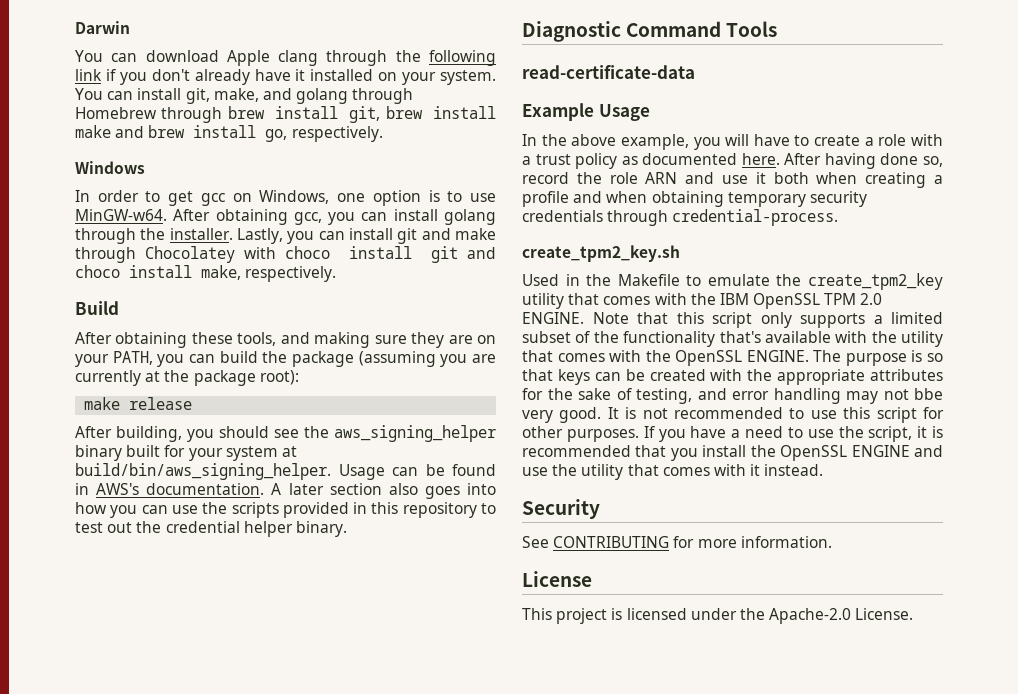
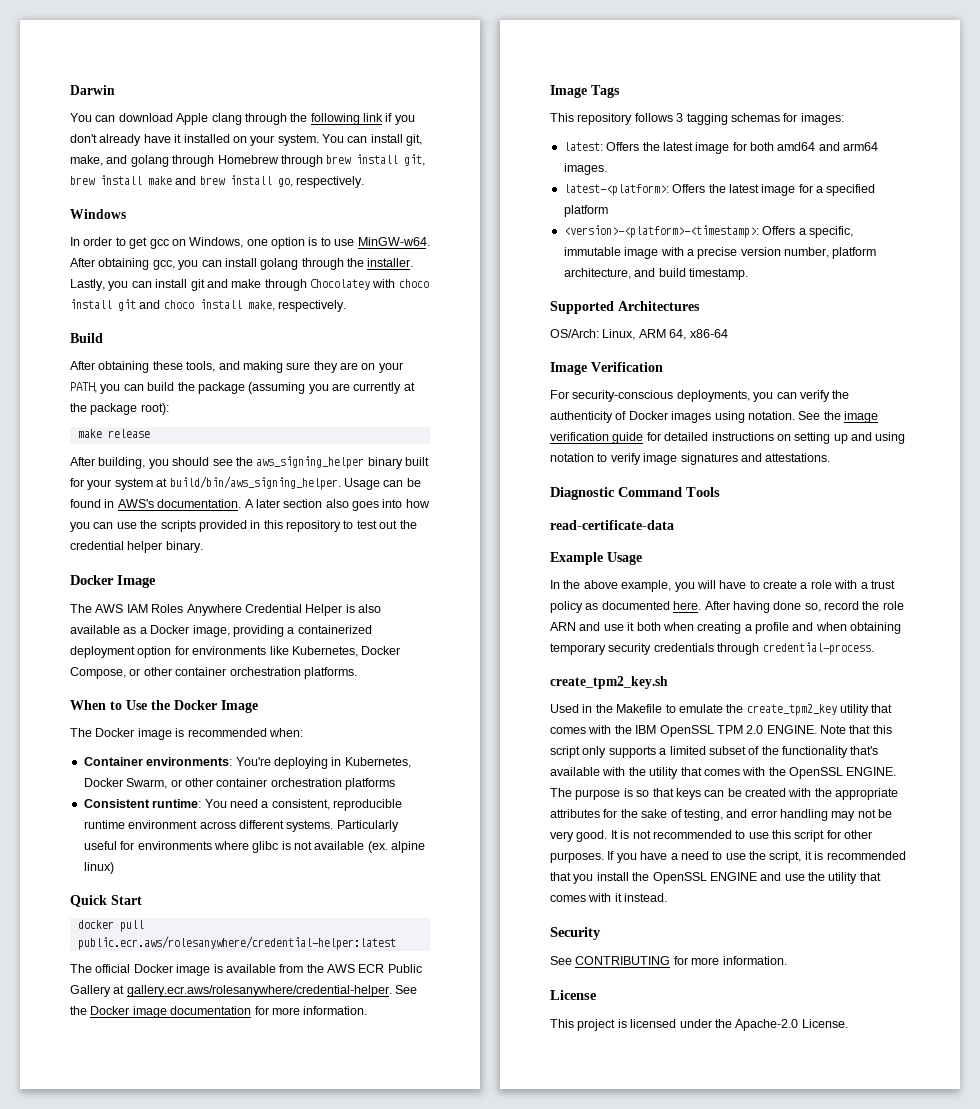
  A later section also goes into how you can use the scripts provided in this repository to test out the credential helper binary.
+ Docker Image
+ The AWS IAM Roles Anywhere Credential Helper is also available as a Docker image, providing a containerized deployment option for environments like Kubernetes, Docker Compose, or other container orchestration platforms.
+ When to Use the Docker Image
+ The Docker image is recommended when:
+ Container environments: You're deploying in Kubernetes, Docker Swarm, or other container orchestration platforms
+ Consistent runtime: You need a consistent, reproducible runtime environment across different systems. Particularly useful for environments where glibc is not available (ex. alpine linux)
+ Quick Start
+ docker pull public.ecr.aws/rolesanywhere/credential-helper:latest
+ The official Docker image is available from the AWS ECR Public Gallery at gallery.ecr.aws/rolesanywhere/credential-helper. See the Docker image documentation for more information.
+ Image Tags
+ This repository follows 3 tagging schemas for images:
+ latest: Offers the latest image for both amd64 and arm64 images.
+ latest-<platform>: Offers the latest image for a specified platform
+ <version>-<platform>-<timestamp>: Offers a specific, immutable image with a precise version number, platform architecture, and build timestamp.
+ Supported Architectures
+ OS/Arch: Linux, ARM 64, x86-64
+ Image Verification
+ For security-conscious deployments, you can verify the authenticity of Docker images using notation. See the image verification guide for detailed instructions on setting up and using notation to verify image signatures and attestations.
- The purpose is so that keys can be created with the appropriate attributes for the sake of testing, and error handling may not bbe very good.
+ The purpose is so that keys can be created with the appropriate attributes for the sake of testing, and error handling may not be very good.

